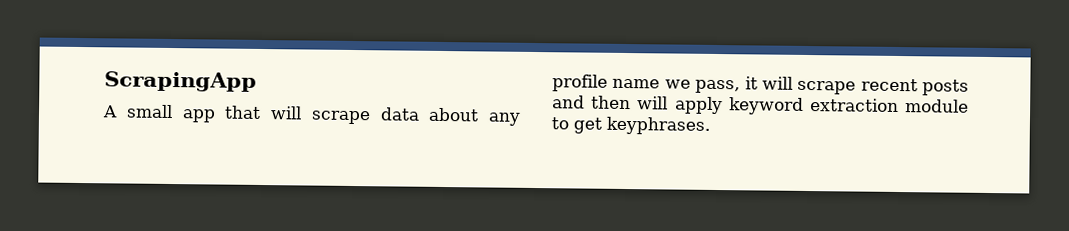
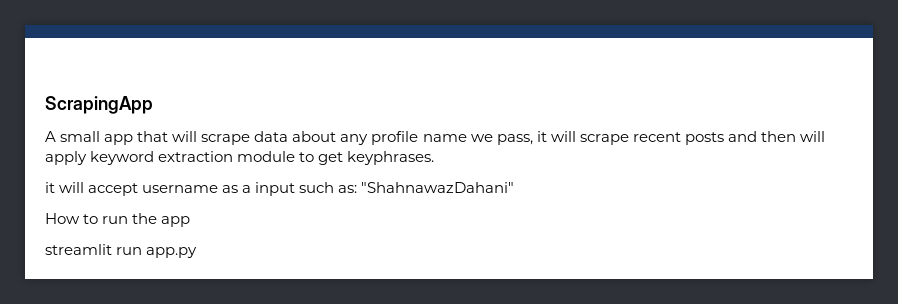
+ it will accept username as a input such as: "ShahnawazDahani"
+ How to run the app
+ streamlit run app.py

